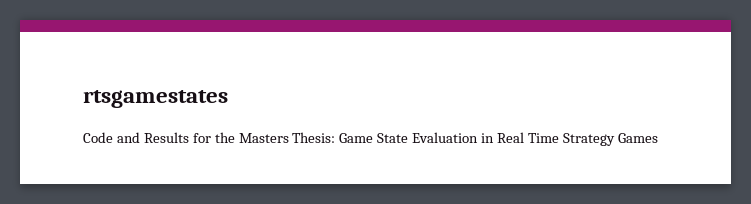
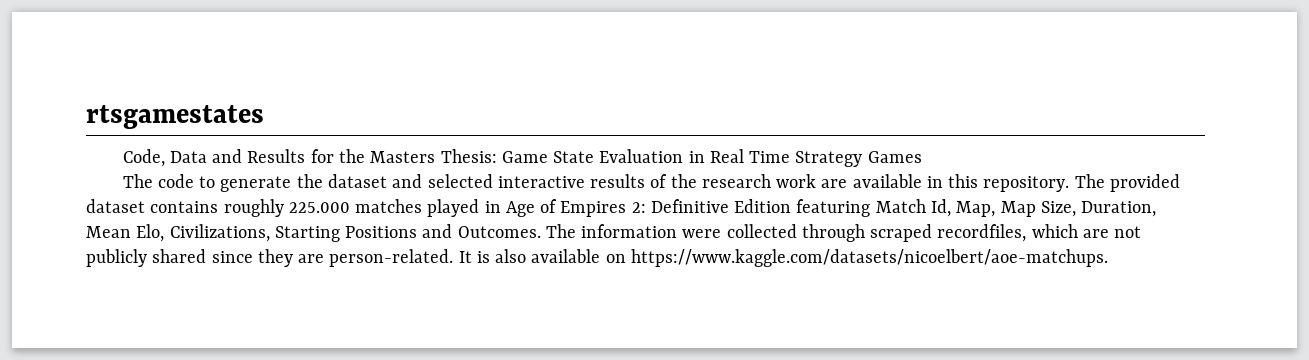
- Code and Results for the Masters Thesis: Game State Evaluation in Real Time Strategy Games
+ Code, Data and Results for the Masters Thesis: Game State Evaluation in Real Time Strategy Games
+ The code to generate the dataset and selected interactive results of the research work are available in this repository. The provided dataset contains roughly 225.000 matches played in Age of Empires 2: Definitive Edition featuring Match Id, Map, Map Size, Duration, Mean Elo, Civilizations, Starting Positions and Outcomes. The information were collected through scraped recordfiles, which are not publicly shared since they are person-related. It is also available on https://www.kaggle.com/datasets/nicoelbert/aoe-matchups.

